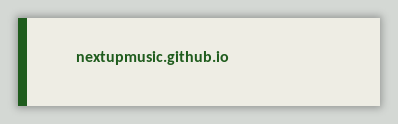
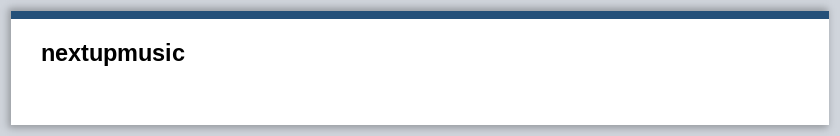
- nextupmusic.github.io
+ nextupmusic

